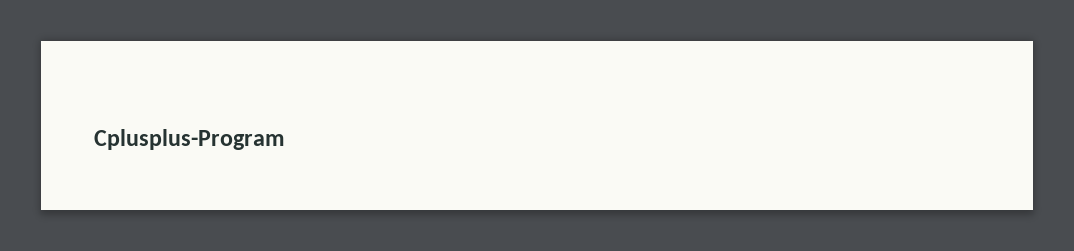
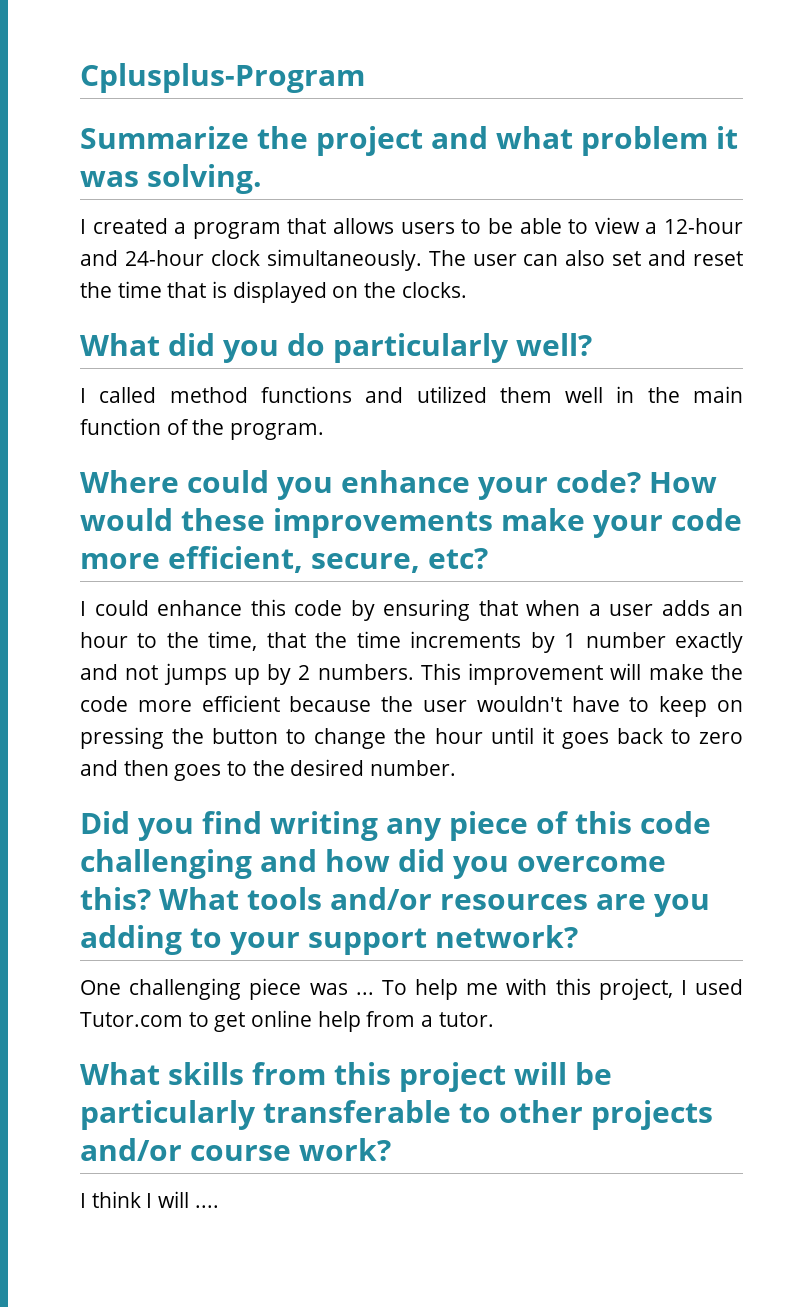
+ Summarize the project and what problem it was solving.
+ I created a program that allows users to be able to view a 12-hour and 24-hour clock simultaneously. The user can also set and reset the time that is displayed on the clocks.
+ What did you do particularly well?
+ I called method functions and utilized them well in the main function of the program.
+ Where could you enhance your code? How would these improvements make your code more efficient, secure, etc?
+ I could enhance this code by ensuring that when a user adds an hour to the time, that the time increments by 1 number exactly and not jumps up by 2 numbers. This improvement will make the code more efficient because the user wouldn't have to keep on pressing the button to change the hour until it goes back to zero and then goes to the desired number.
+ Did you find writing any piece of this code challenging and how did you overcome this? What tools and/or resources are you adding to your support network?
+ One challenging piece was ... To help me with this project, I used Tutor.com to get online help from a tutor.
+ What skills from this project will be particularly transferable to other projects and/or course work?
+ I think I will ....

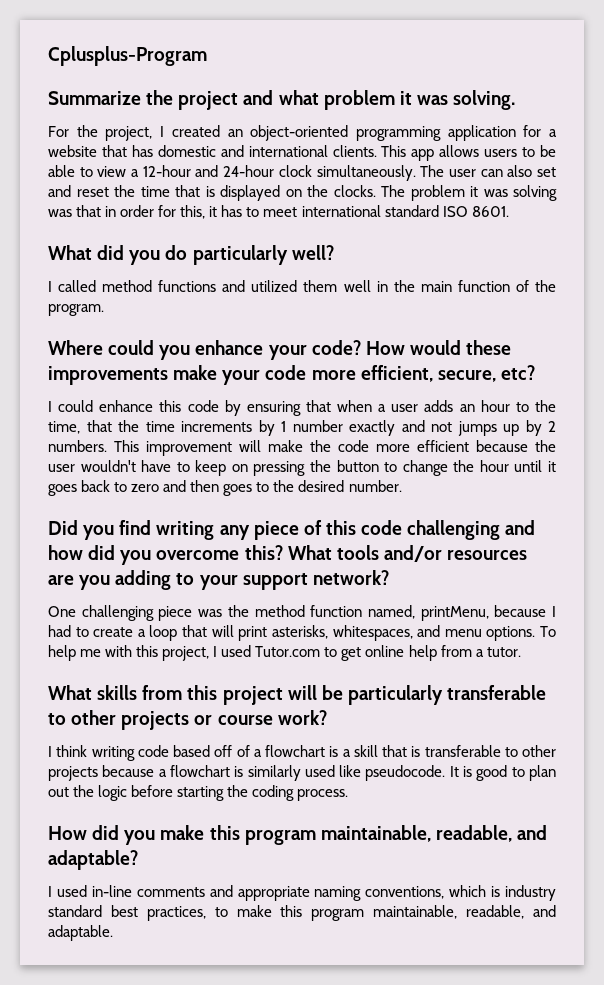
- I created a program that allows users to be able to view a 12-hour and 24-hour clock simultaneously.
+ For the project, I created an object-oriented programming application for a website that has domestic and international clients. This app allows users to be able to view a 12-hour and 24-hour clock simultaneously.
+ The problem it was solving was that in order for this, it has to meet international standard ISO 8601.
- One challenging piece was ...
+ One challenging piece was the method function named, printMenu, because I had to create a loop that will print asterisks, whitespaces, and menu options.
- What skills from this project will be particularly transferable to other projects and/or course work?
+ What skills from this project will be particularly transferable to other projects or course work?
- I think I will ....
+ I think writing code based off of a flowchart is a skill that is transferable to other projects because a flowchart is similarly used like pseudocode. It is good to plan out the logic before starting the coding process.
+ How did you make this program maintainable, readable, and adaptable?
+ I used in-line comments and appropriate naming conventions, which is industry standard best practices, to make this program maintainable, readable, and adaptable.

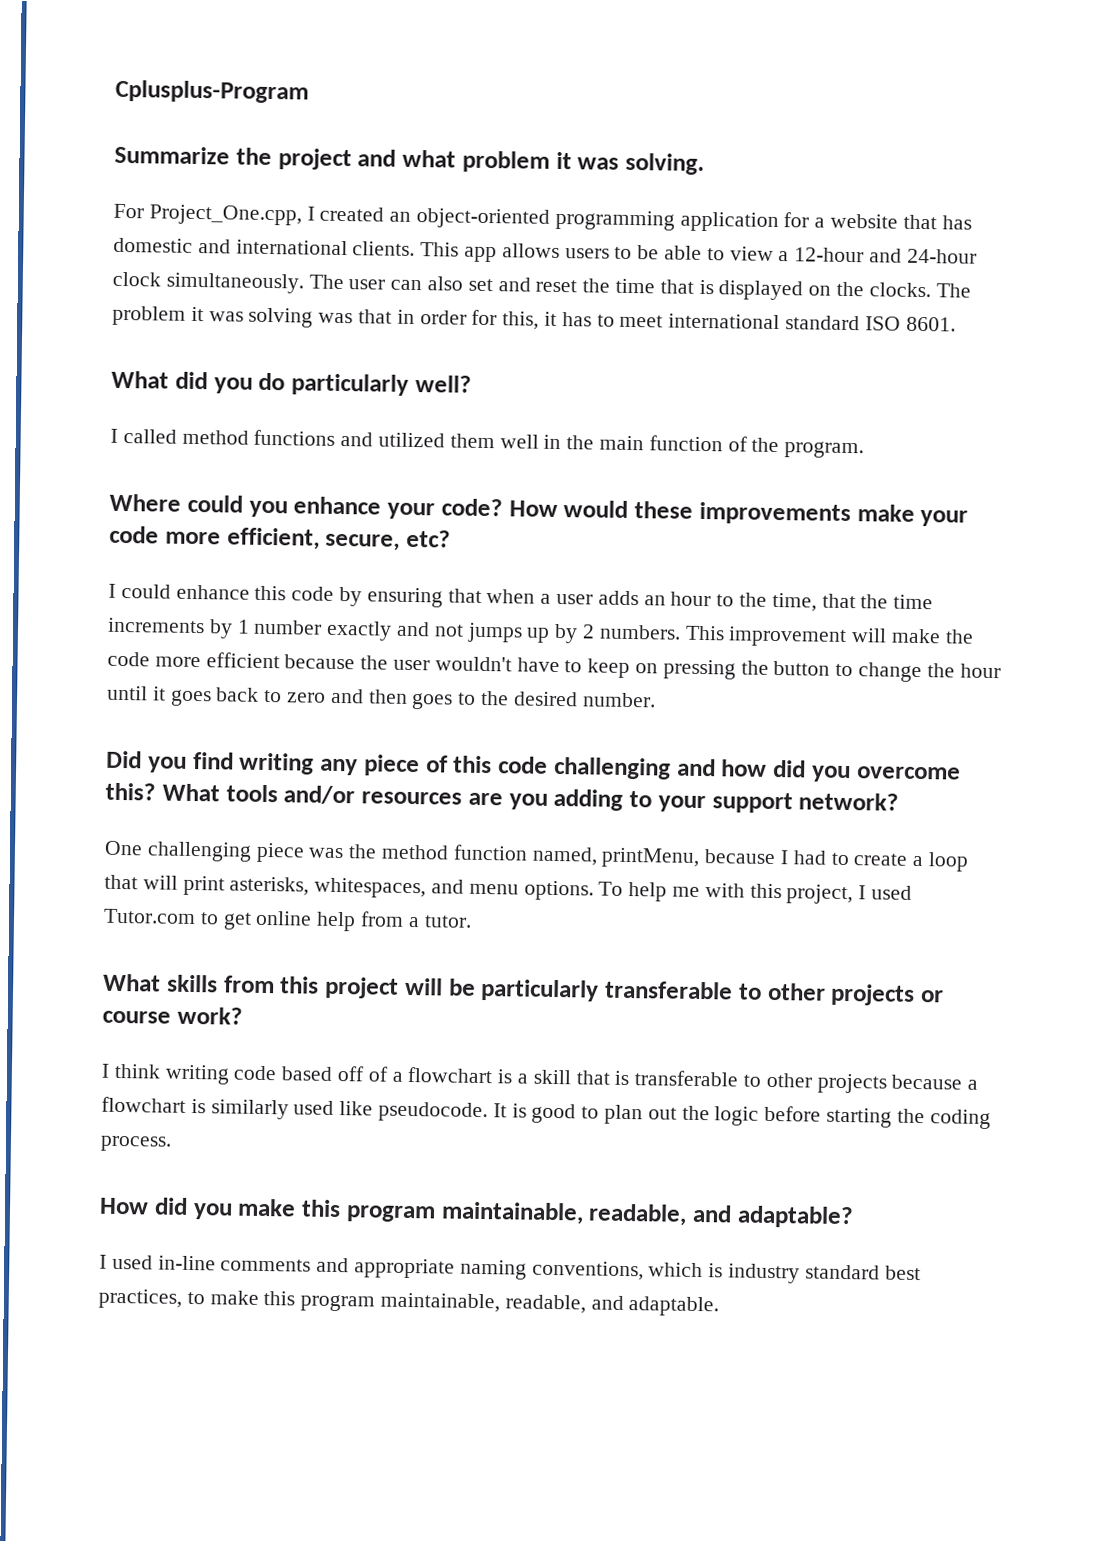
- For the project, I created an object-oriented programming application for a website that has domestic and international clients.
+ For Project_One.cpp, I created an object-oriented programming application for a website that has domestic and international clients.

